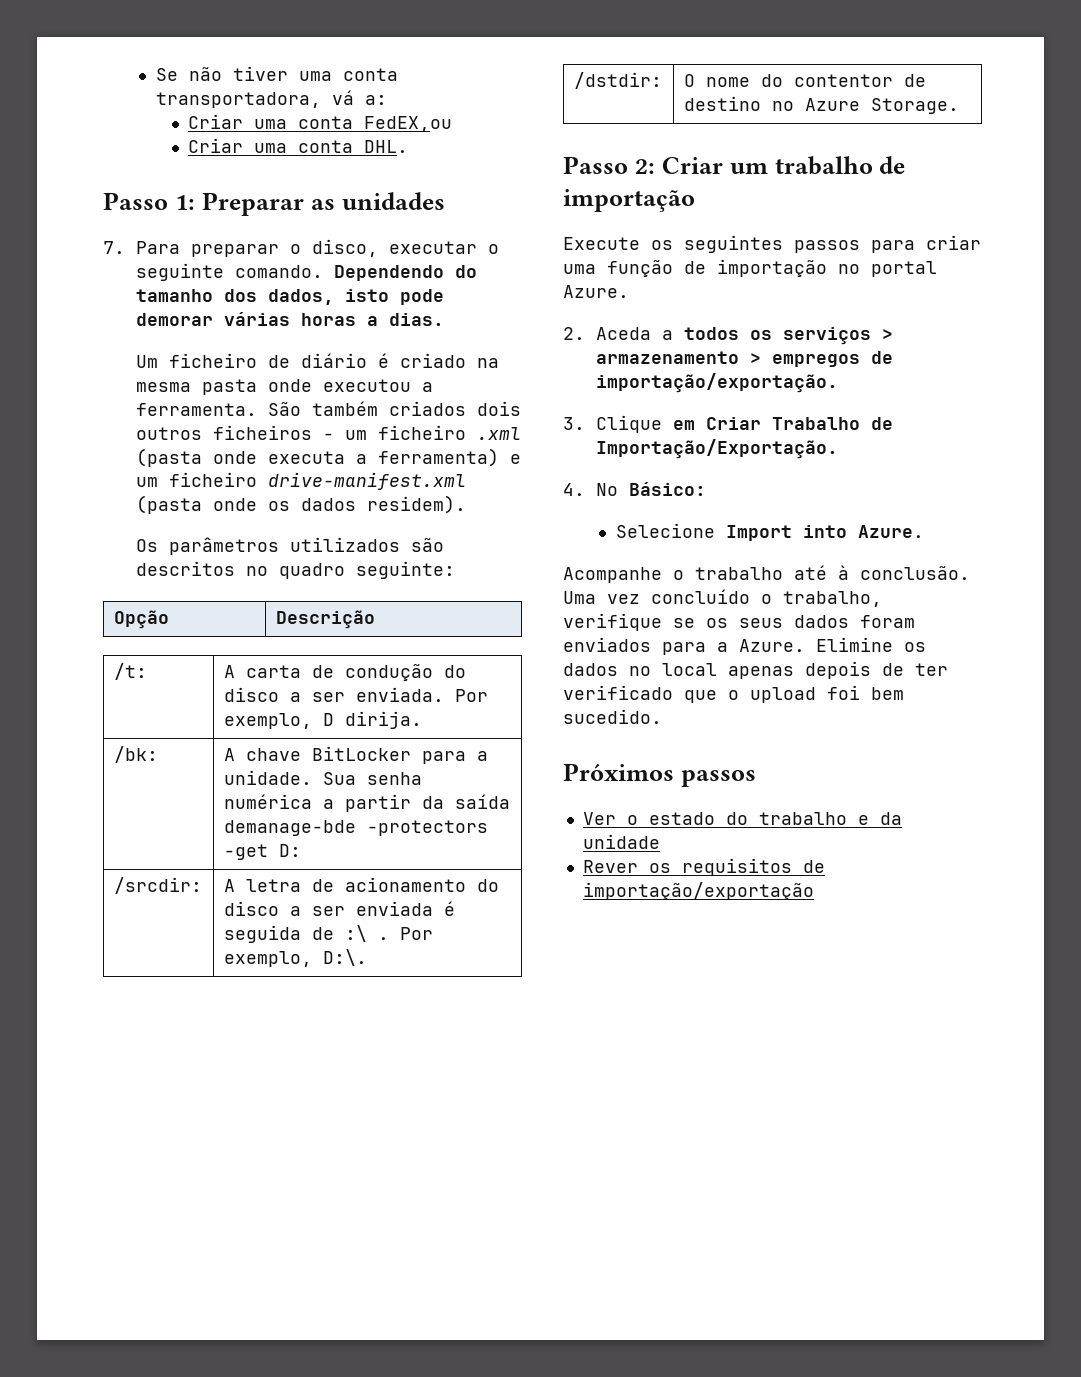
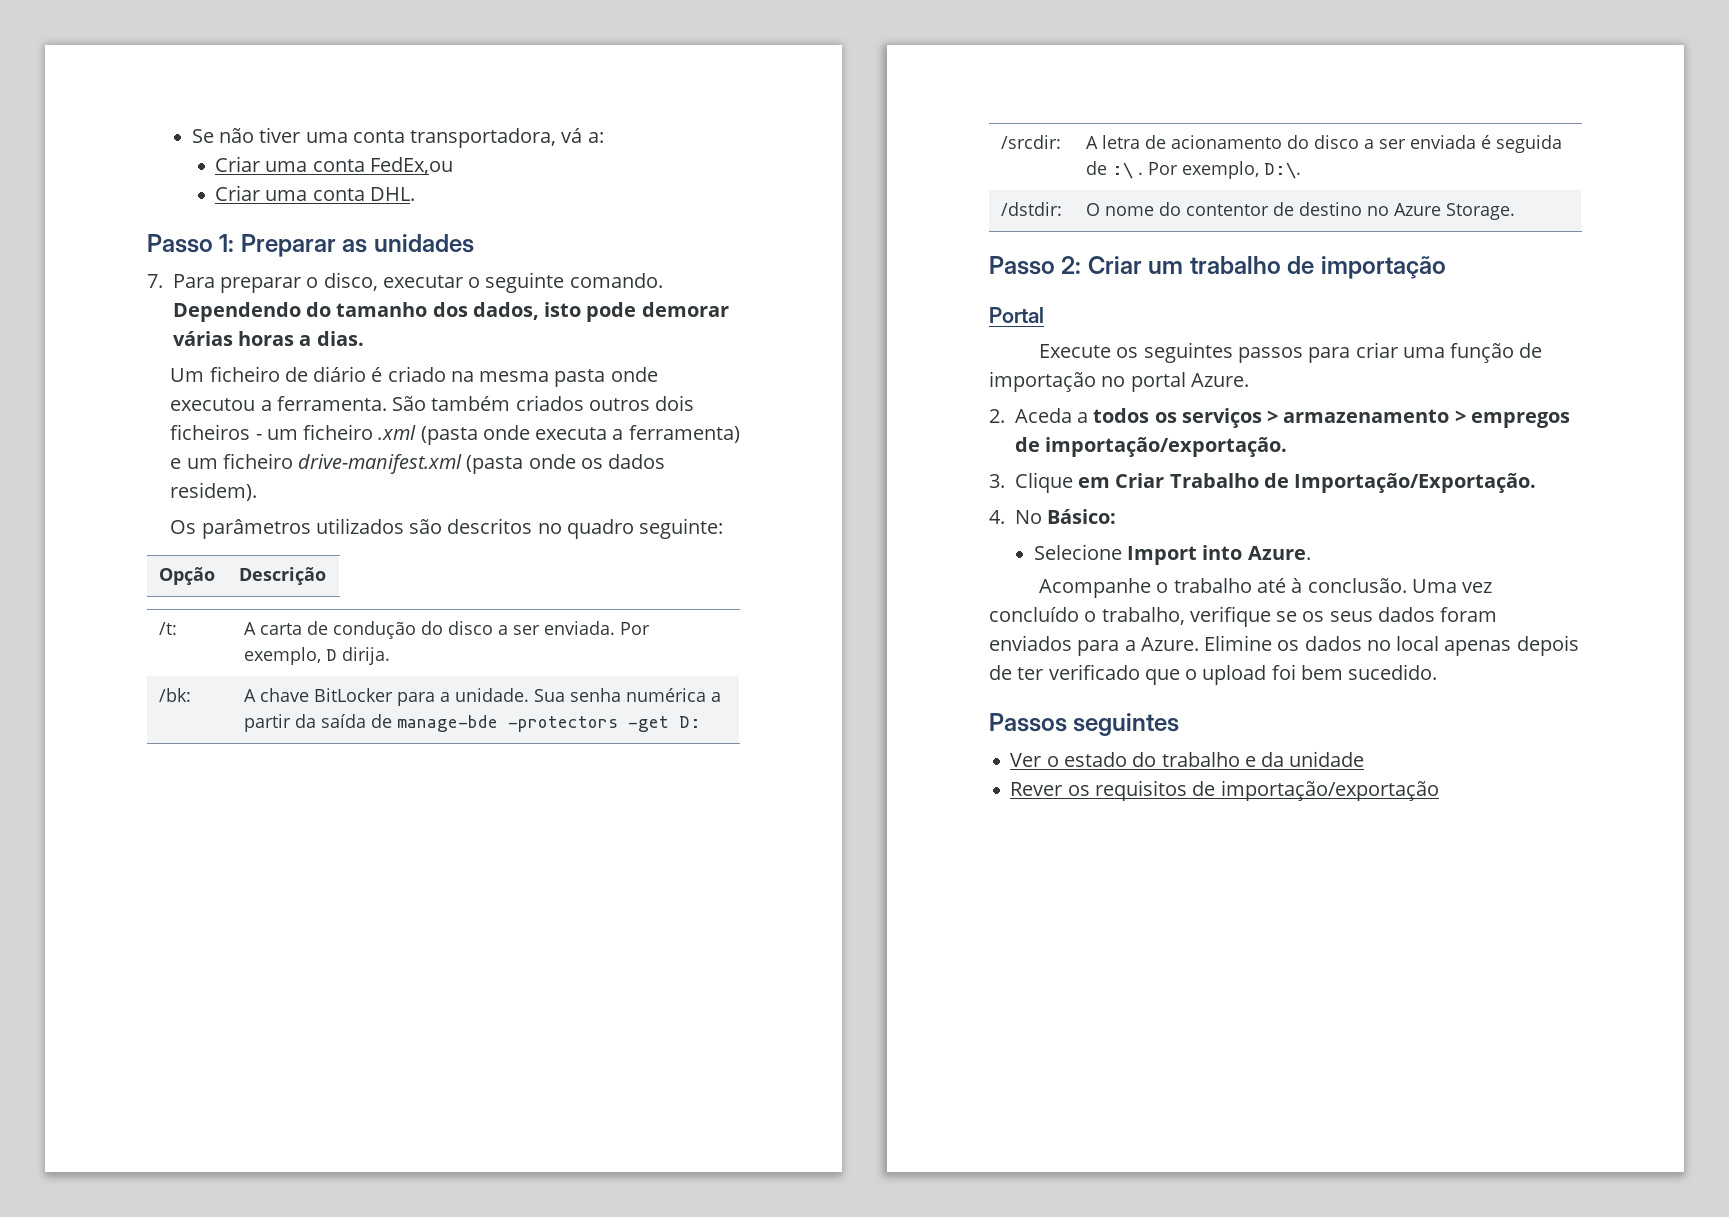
- Criar uma conta FedEX,ou
+ Criar uma conta FedEx,ou
- São também criados dois outros ficheiros - um ficheiro .xml (pasta onde executa a ferramenta) e um ficheiro drive-manifest.xml (pasta onde os dados residem).
+ São também criados outros dois ficheiros - um ficheiro .xml (pasta onde executa a ferramenta) e um ficheiro drive-manifest.xml (pasta onde os dados residem).
- /bk: | A chave BitLocker para a unidade. Sua senha numérica a partir da saída demanage-bde -protectors -get D:
+ /bk: | A chave BitLocker para a unidade. Sua senha numérica a partir da saída de manage-bde -protectors -get D:
+ Portal
- Próximos passos
+ Passos seguintes

